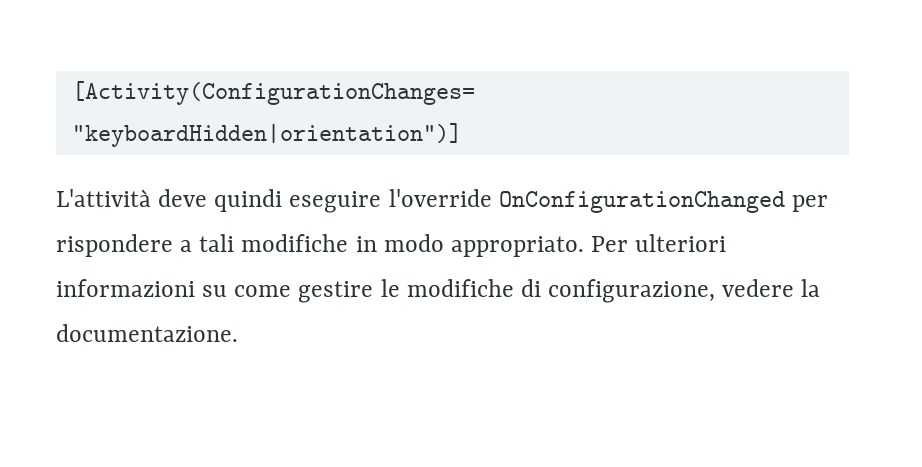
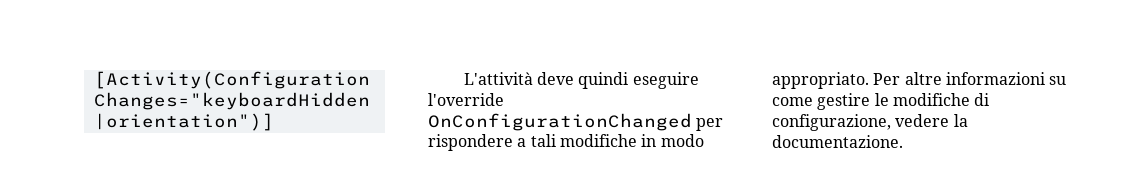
- Per ulteriori informazioni su come gestire le modifiche di configurazione, vedere la documentazione.
+ Per altre informazioni su come gestire le modifiche di configurazione, vedere la documentazione.

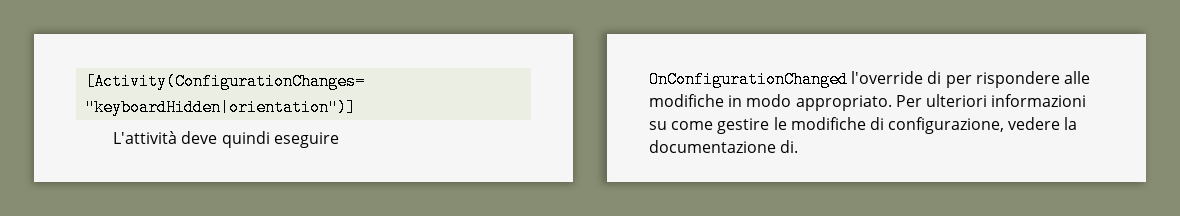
- L'attività deve quindi eseguire l'override OnConfigurationChanged per rispondere a tali modifiche in modo appropriato.
+ L'attività deve quindi eseguire OnConfigurationChanged l'override di per rispondere alle modifiche in modo appropriato.
- Per altre informazioni su come gestire le modifiche di configurazione, vedere la documentazione.
+ Per ulteriori informazioni su come gestire le modifiche di configurazione, vedere la documentazione di.

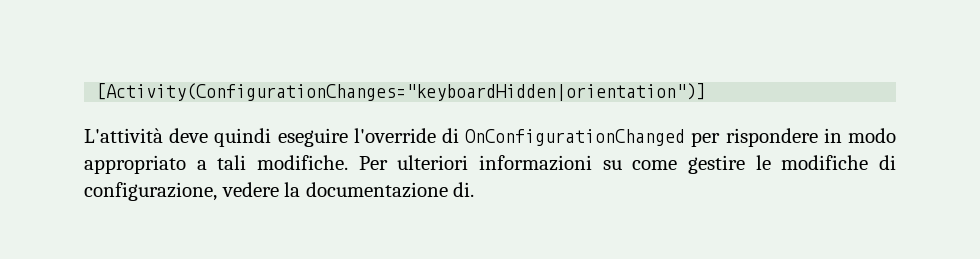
- L'attività deve quindi eseguire OnConfigurationChanged l'override di per rispondere alle modifiche in modo appropriato.
+ L'attività deve quindi eseguire l'override di OnConfigurationChanged per rispondere in modo appropriato a tali modifiche.

